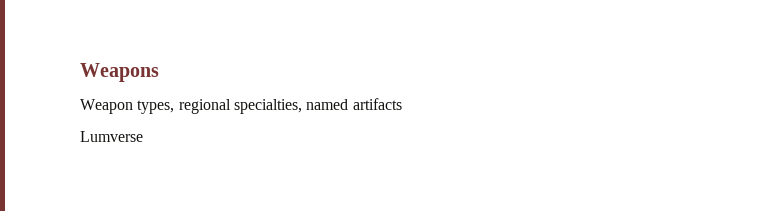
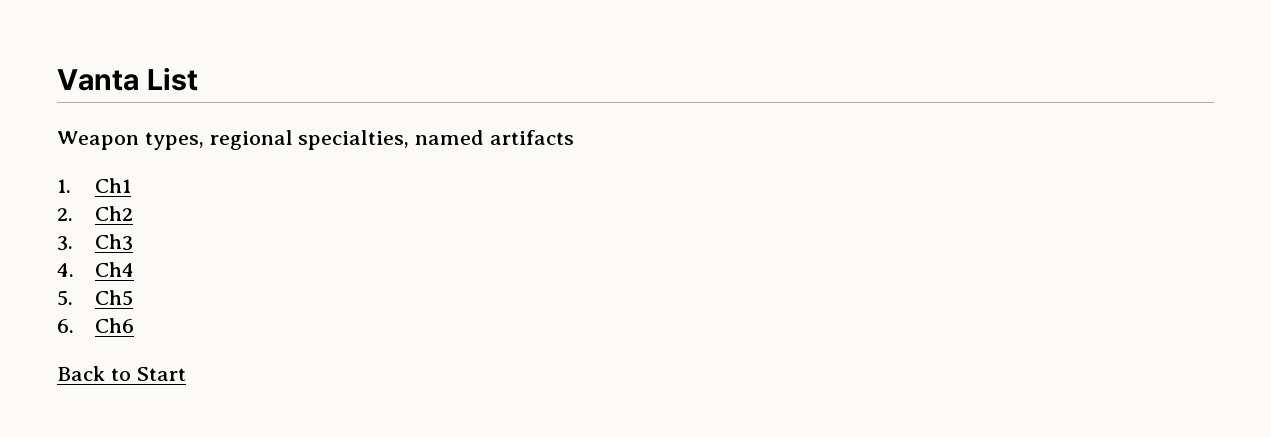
- Weapons
+ Vanta List
- Lumverse
+ 1. Ch1
+ 2. Ch2
+ 3. Ch3
+ 4. Ch4
+ 5. Ch5
+ 6. Ch6
+ Back to Start

